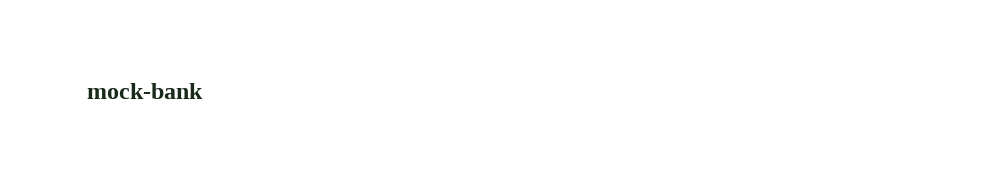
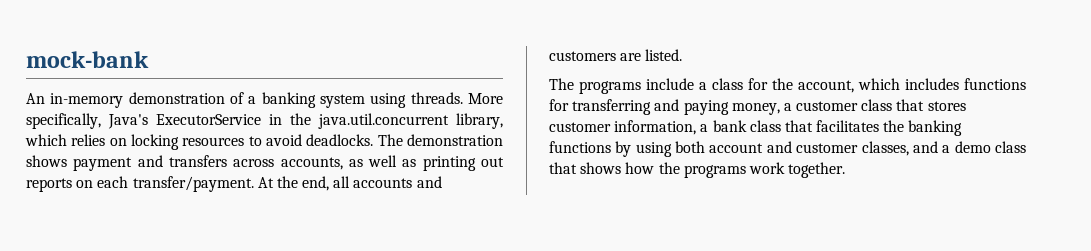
+ An in-memory demonstration of a banking system using threads. More specifically, Java's ExecutorService in the java.util.concurrent library, which relies on locking resources to avoid deadlocks. The demonstration shows payment and transfers across accounts, as well as printing out reports on each transfer/payment. At the end, all accounts and customers are listed.
+ The programs include a class for the account, which includes functions for transferring and paying money, a customer class that stores customer information, a bank class that facilitates the banking functions by using both account and customer classes, and a demo class that shows how the programs work together.

